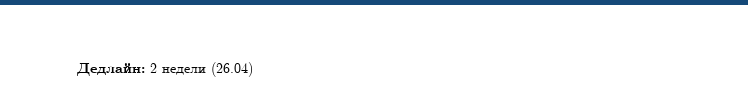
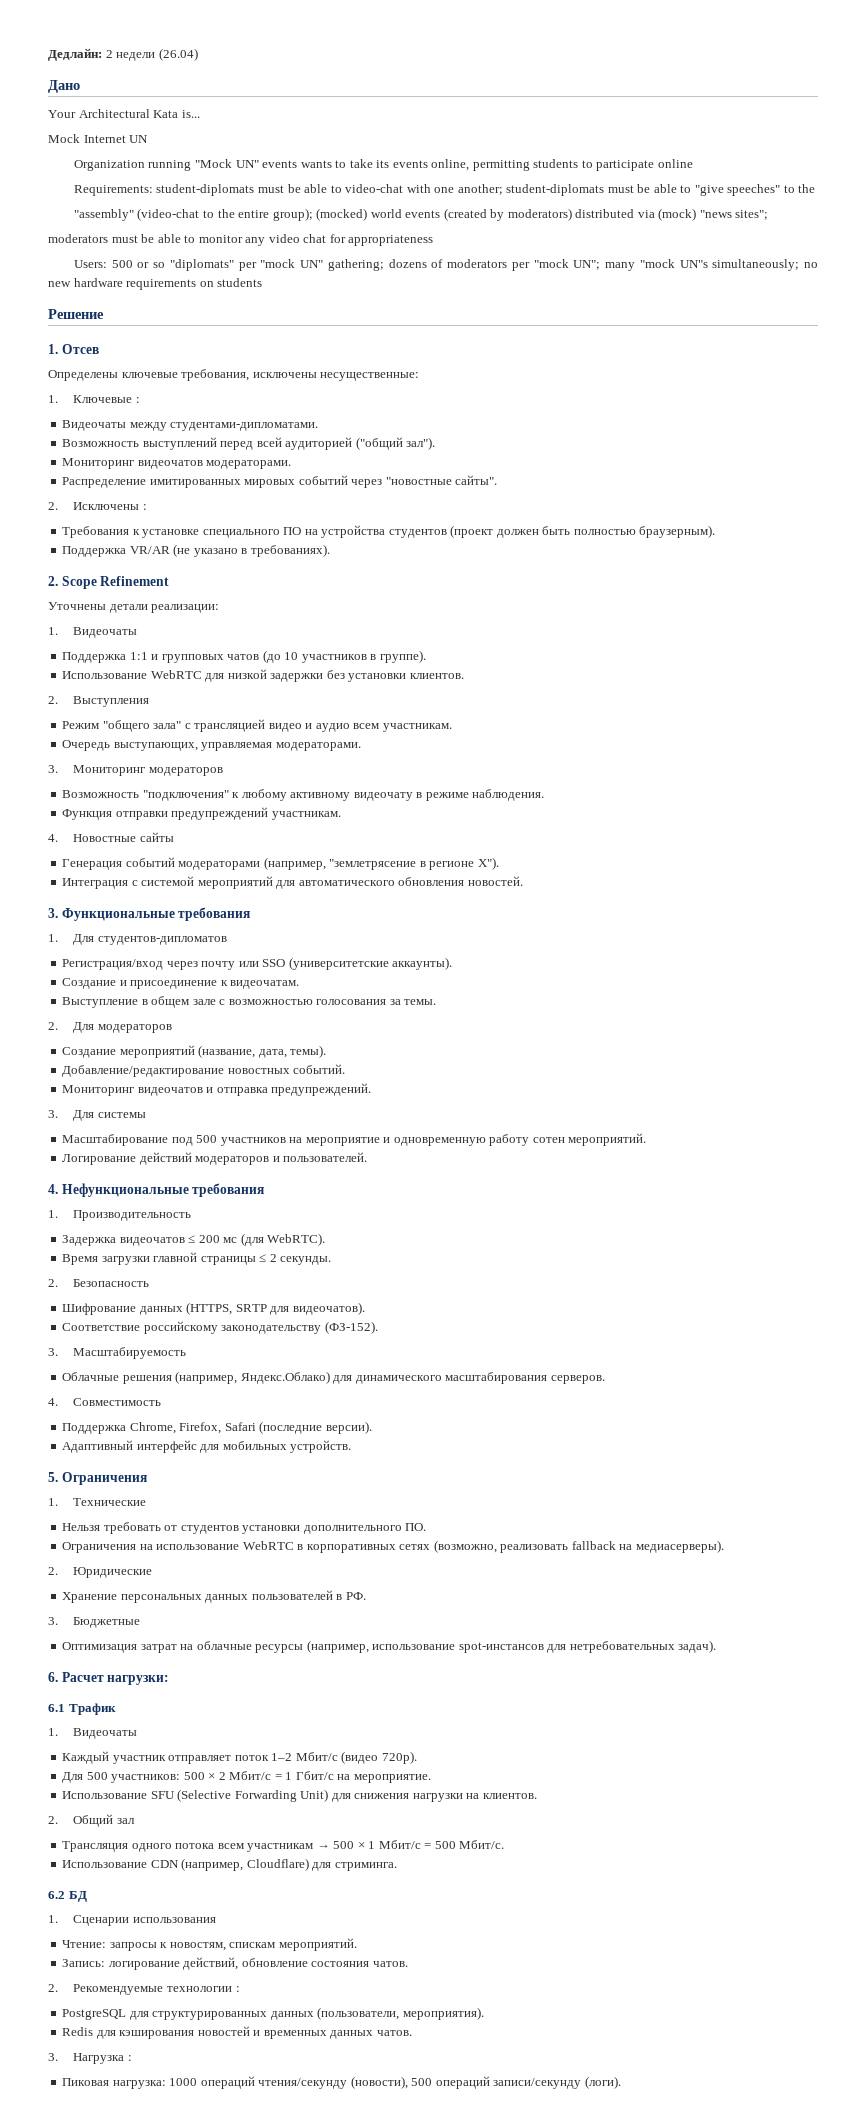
+ Дано
+ Your Architectural Kata is...
+ Mock Internet UN
+ Organization running "Mock UN" events wants to take its events online, permitting students to participate online
+ Requirements: student-diplomats must be able to video-chat with one another; student-diplomats must be able to "give speeches" to the
+ "assembly" (video-chat to the entire group); (mocked) world events (created by moderators) distributed via (mock) "news sites";
+ moderators must be able to monitor any video chat for appropriateness
+ Users: 500 or so "diplomats" per "mock UN" gathering; dozens of moderators per "mock UN"; many "mock UN"s simultaneously; no new hardware requirements on students
+ Решение
+ 1. Отсев
+ Определены ключевые требования, исключены несущественные:
+ 1. Ключевые :
+ Видеочаты между студентами-дипломатами.
+ Возможность выступлений перед всей аудиторией ("общий зал").
+ Мониторинг видеочатов модераторами.
+ Распределение имитированных мировых событий через "новостные сайты".
+ 2. Исключены :
+ Требования к установке специального ПО на устройства студентов (проект должен быть полностью браузерным).
+ Поддержка VR/AR (не указано в требованиях).
+ 2. Scope Refinement
+ Уточнены детали реализации:
+ 1. Видеочаты
+ Поддержка 1:1 и групповых чатов (до 10 участников в группе).
+ Использование WebRTC для низкой задержки без установки клиентов.
+ 2. Выступления
+ Режим "общего зала" с трансляцией видео и аудио всем участникам.
+ Очередь выступающих, управляемая модераторами.
+ 3. Мониторинг модераторов
+ Возможность "подключения" к любому активному видеочату в режиме наблюдения.
+ Функция отправки предупреждений участникам.
+ 4. Новостные сайты
+ Генерация событий модераторами (например, "землетрясение в регионе X").
+ Интеграция с системой мероприятий для автоматического обновления новостей.
+ 3. Функциональные требования
+ 1. Для студентов-дипломатов
+ Регистрация/вход через почту или SSO (университетские аккаунты).
+ Создание и присоединение к видеочатам.
+ Выступление в общем зале с возможностью голосования за темы.
+ 2. Для модераторов
+ Создание мероприятий (название, дата, темы).
+ Добавление/редактирование новостных событий.
+ Мониторинг видеочатов и отправка предупреждений.
+ 3. Для системы
+ Масштабирование под 500 участников на мероприятие и одновременную работу сотен мероприятий.
+ Логирование действий модераторов и пользователей.
+ 4. Нефункциональные требования
+ 1. Производительность
+ Задержка видеочатов ≤ 200 мс (для WebRTC).
+ Время загрузки главной страницы ≤ 2 секунды.
+ 2. Безопасность
+ Шифрование данных (HTTPS, SRTP для видеочатов).
+ Соответствие российскому законодательству (ФЗ-152).
+ 3. Масштабируемость
+ Облачные решения (например, Яндекс.Облако) для динамического масштабирования серверов.
+ 4. Совместимость
+ Поддержка Chrome, Firefox, Safari (последние версии).
+ Адаптивный интерфейс для мобильных устройств.
+ 5. Ограничения
+ 1. Технические
+ Нельзя требовать от студентов установки дополнительного ПО.
+ Ограничения на использование WebRTC в корпоративных сетях (возможно, реализовать fallback на медиасерверы).
+ 2. Юридические
+ Хранение персональных данных пользователей в РФ.
+ 3. Бюджетные
+ Оптимизация затрат на облачные ресурсы (например, использование spot-инстансов для нетребовательных задач).
+ 6. Расчет нагрузки:
+ 6.1 Трафик
+ 1. Видеочаты
+ Каждый участник отправляет поток 1–2 Мбит/с (видео 720p).
+ Для 500 участников: 500 × 2 Мбит/с = 1 Гбит/с на мероприятие.
+ Использование SFU (Selective Forwarding Unit) для снижения нагрузки на клиентов.
+ 2. Общий зал
+ Трансляция одного потока всем участникам → 500 × 1 Мбит/с = 500 Мбит/с.
+ Использование CDN (например, Cloudflare) для стриминга.
+ 6.2 БД
+ 1. Сценарии использования
+ Чтение: запросы к новостям, спискам мероприятий.
+ Запись: логирование действий, обновление состояния чатов.
+ 2. Рекомендуемые технологии :
+ PostgreSQL для структурированных данных (пользователи, мероприятия).
+ Redis для кэширования новостей и временных данных чатов.
+ 3. Нагрузка :
+ Пиковая нагрузка: 1000 операций чтения/секунду (новости), 500 операций записи/секунду (логи).

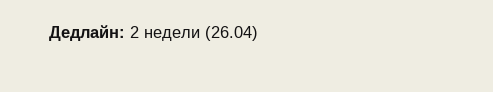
- Дано
- Your Architectural Kata is...
- Mock Internet UN
- Organization running "Mock UN" events wants to take its events online, permitting students to participate online
- Requirements: student-diplomats must be able to video-chat with one another; student-diplomats must be able to "give speeches" to the
- "assembly" (video-chat to the entire group); (mocked) world events (created by moderators) distributed via (mock) "news sites";
- moderators must be able to monitor any video chat for appropriateness
- Users: 500 or so "diplomats" per "mock UN" gathering; dozens of moderators per "mock UN"; many "mock UN"s simultaneously; no new hardware requirements on students
- Решение
- 1. Отсев
- Определены ключевые требования, исключены несущественные:
- 1. Ключевые :
- Видеочаты между студентами-дипломатами.
- Возможность выступлений перед всей аудиторией ("общий зал").
- Мониторинг видеочатов модераторами.
- Распределение имитированных мировых событий через "новостные сайты".
- 2. Исключены :
- Требования к установке специального ПО на устройства студентов (проект должен быть полностью браузерным).
- Поддержка VR/AR (не указано в требованиях).
- 2. Scope Refinement
- Уточнены детали реализации:
- 1. Видеочаты
- Поддержка 1:1 и групповых чатов (до 10 участников в группе).
- Использование WebRTC для низкой задержки без установки клиентов.
- 2. Выступления
- Режим "общего зала" с трансляцией видео и аудио всем участникам.
- Очередь выступающих, управляемая модераторами.
- 3. Мониторинг модераторов
- Возможность "подключения" к любому активному видеочату в режиме наблюдения.
- Функция отправки предупреждений участникам.
- 4. Новостные сайты
- Генерация событий модераторами (например, "землетрясение в регионе X").
- Интеграция с системой мероприятий для автоматического обновления новостей.
- 3. Функциональные требования
- 1. Для студентов-дипломатов
- Регистрация/вход через почту или SSO (университетские аккаунты).
- Создание и присоединение к видеочатам.
- Выступление в общем зале с возможностью голосования за темы.
- 2. Для модераторов
- Создание мероприятий (название, дата, темы).
- Добавление/редактирование новостных событий.
- Мониторинг видеочатов и отправка предупреждений.
- 3. Для системы
- Масштабирование под 500 участников на мероприятие и одновременную работу сотен мероприятий.
- Логирование действий модераторов и пользователей.
- 4. Нефункциональные требования
- 1. Производительность
- Задержка видеочатов ≤ 200 мс (для WebRTC).
- Время загрузки главной страницы ≤ 2 секунды.
- 2. Безопасность
- Шифрование данных (HTTPS, SRTP для видеочатов).
- Соответствие российскому законодательству (ФЗ-152).
- 3. Масштабируемость
- Облачные решения (например, Яндекс.Облако) для динамического масштабирования серверов.
- 4. Совместимость
- Поддержка Chrome, Firefox, Safari (последние версии).
- Адаптивный интерфейс для мобильных устройств.
- 5. Ограничения
- 1. Технические
- Нельзя требовать от студентов установки дополнительного ПО.
- Ограничения на использование WebRTC в корпоративных сетях (возможно, реализовать fallback на медиасерверы).
- 2. Юридические
- Хранение персональных данных пользователей в РФ.
- 3. Бюджетные
- Оптимизация затрат на облачные ресурсы (например, использование spot-инстансов для нетребовательных задач).
- 6. Расчет нагрузки:
- 6.1 Трафик
- 1. Видеочаты
- Каждый участник отправляет поток 1–2 Мбит/с (видео 720p).
- Для 500 участников: 500 × 2 Мбит/с = 1 Гбит/с на мероприятие.
- Использование SFU (Selective Forwarding Unit) для снижения нагрузки на клиентов.
- 2. Общий зал
- Трансляция одного потока всем участникам → 500 × 1 Мбит/с = 500 Мбит/с.
- Использование CDN (например, Cloudflare) для стриминга.
- 6.2 БД
- 1. Сценарии использования
- Чтение: запросы к новостям, спискам мероприятий.
- Запись: логирование действий, обновление состояния чатов.
- 2. Рекомендуемые технологии :
- PostgreSQL для структурированных данных (пользователи, мероприятия).
- Redis для кэширования новостей и временных данных чатов.
- 3. Нагрузка :
- Пиковая нагрузка: 1000 операций чтения/секунду (новости), 500 операций записи/секунду (логи).

